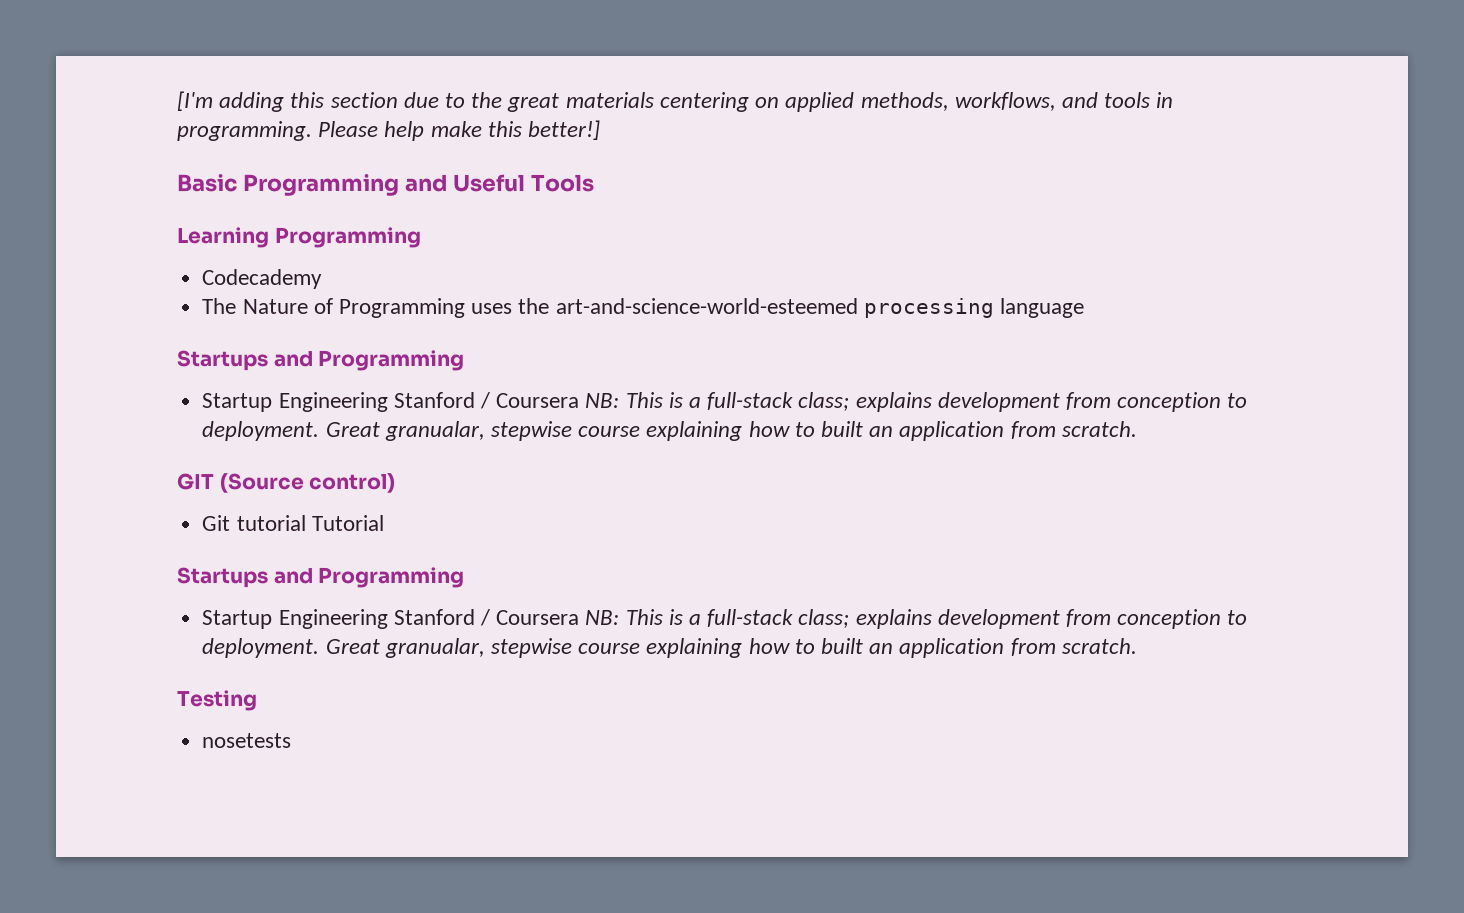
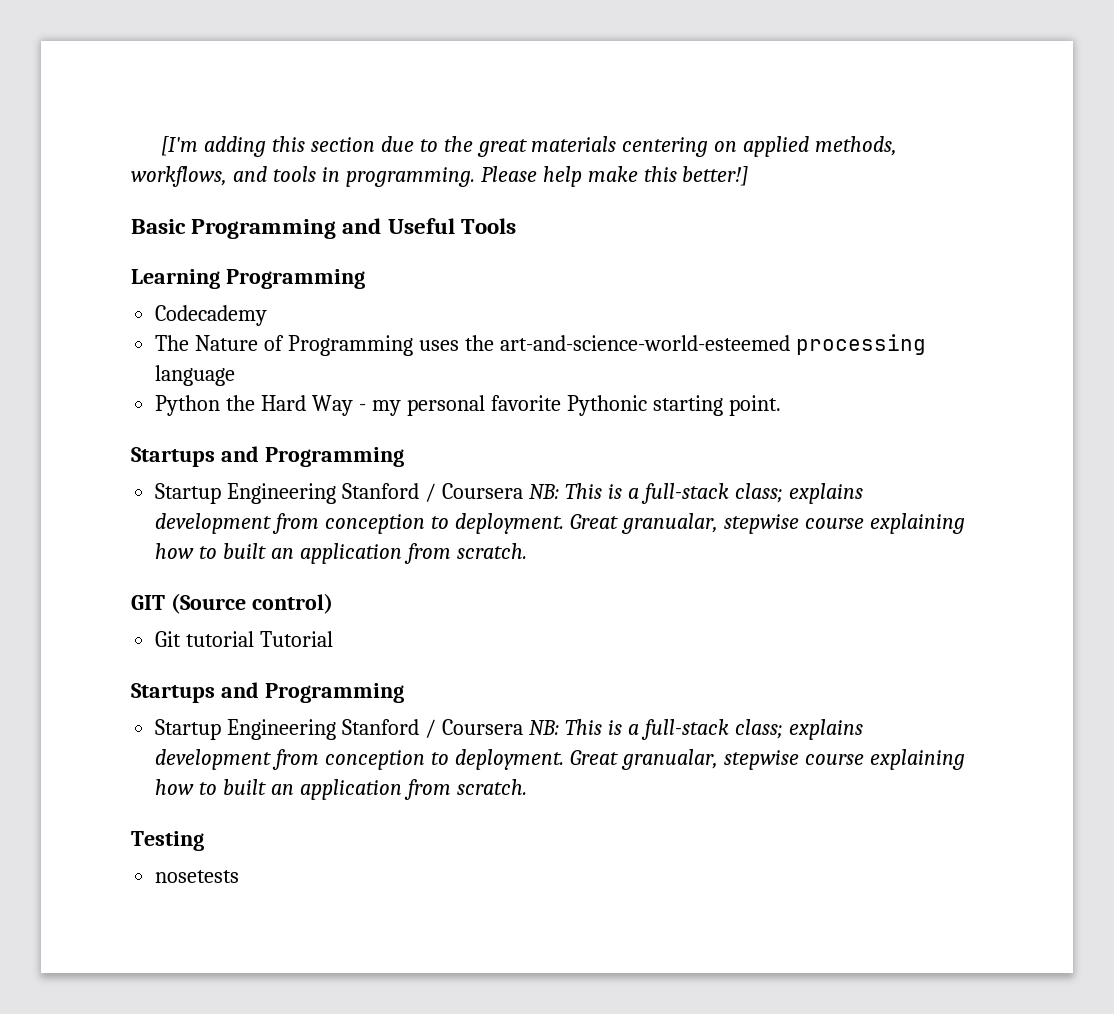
+ Python the Hard Way - my personal favorite Pythonic starting point.

